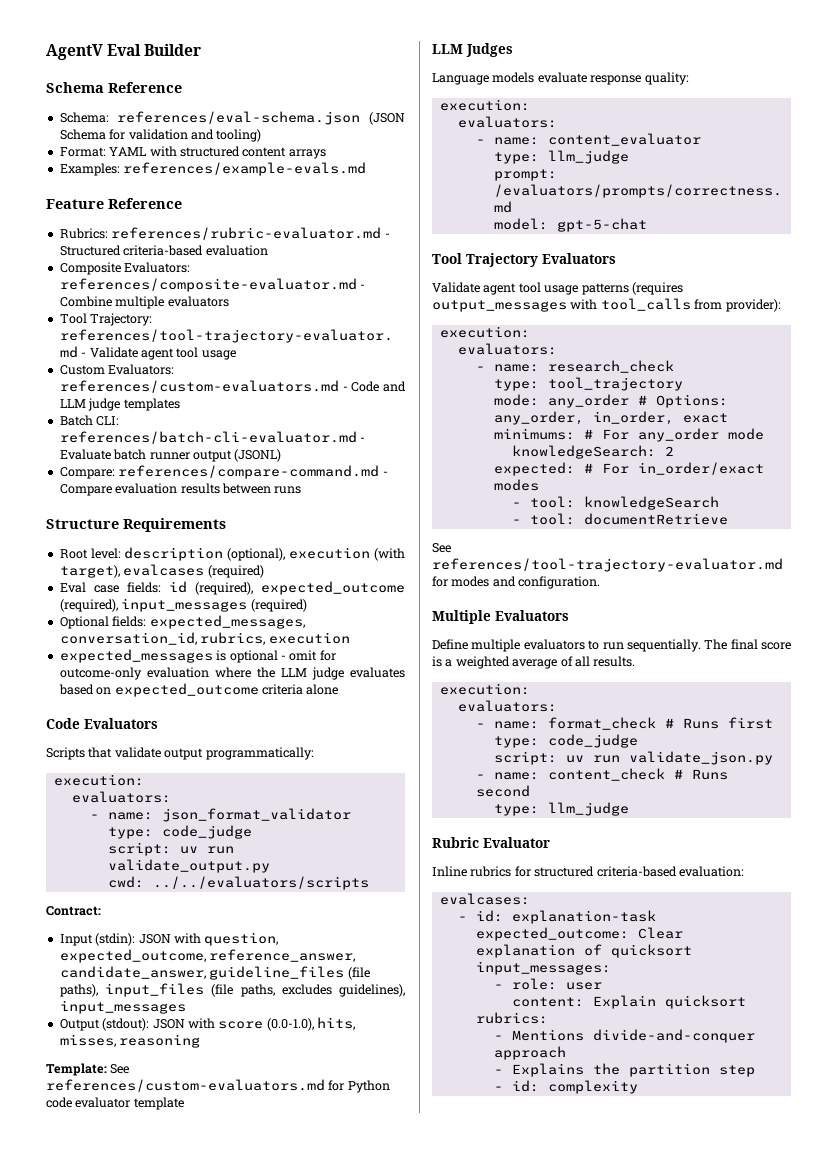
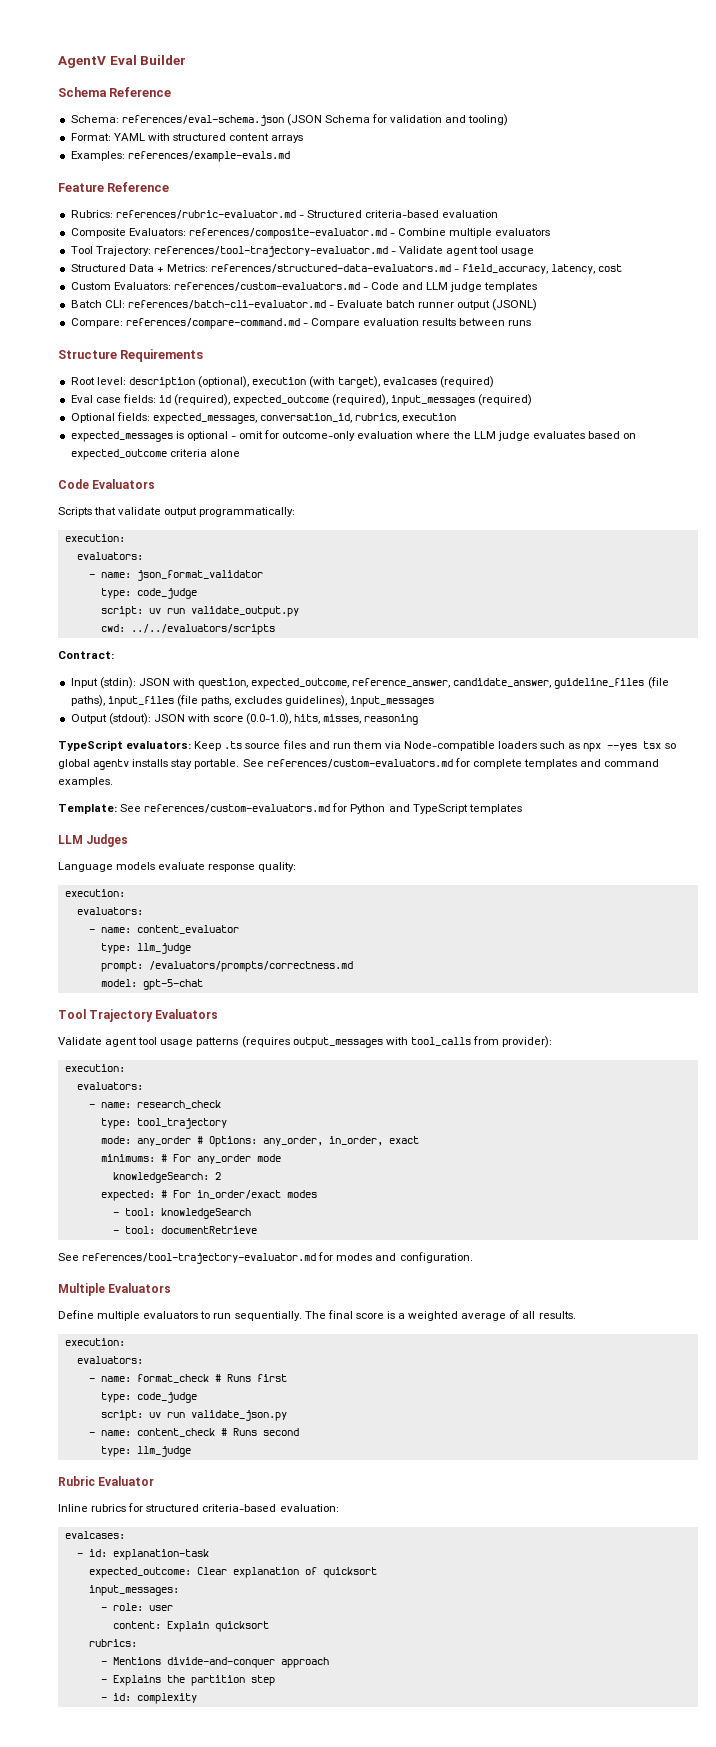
+ Structured Data + Metrics: references/structured-data-evaluators.md - field_accuracy, latency, cost
+ TypeScript evaluators: Keep .ts source files and run them via Node-compatible loaders such as npx --yes tsx so global agentv installs stay portable. See references/custom-evaluators.md for complete templates and command examples.
- Template: See references/custom-evaluators.md for Python code evaluator template
+ Template: See references/custom-evaluators.md for Python and TypeScript templates

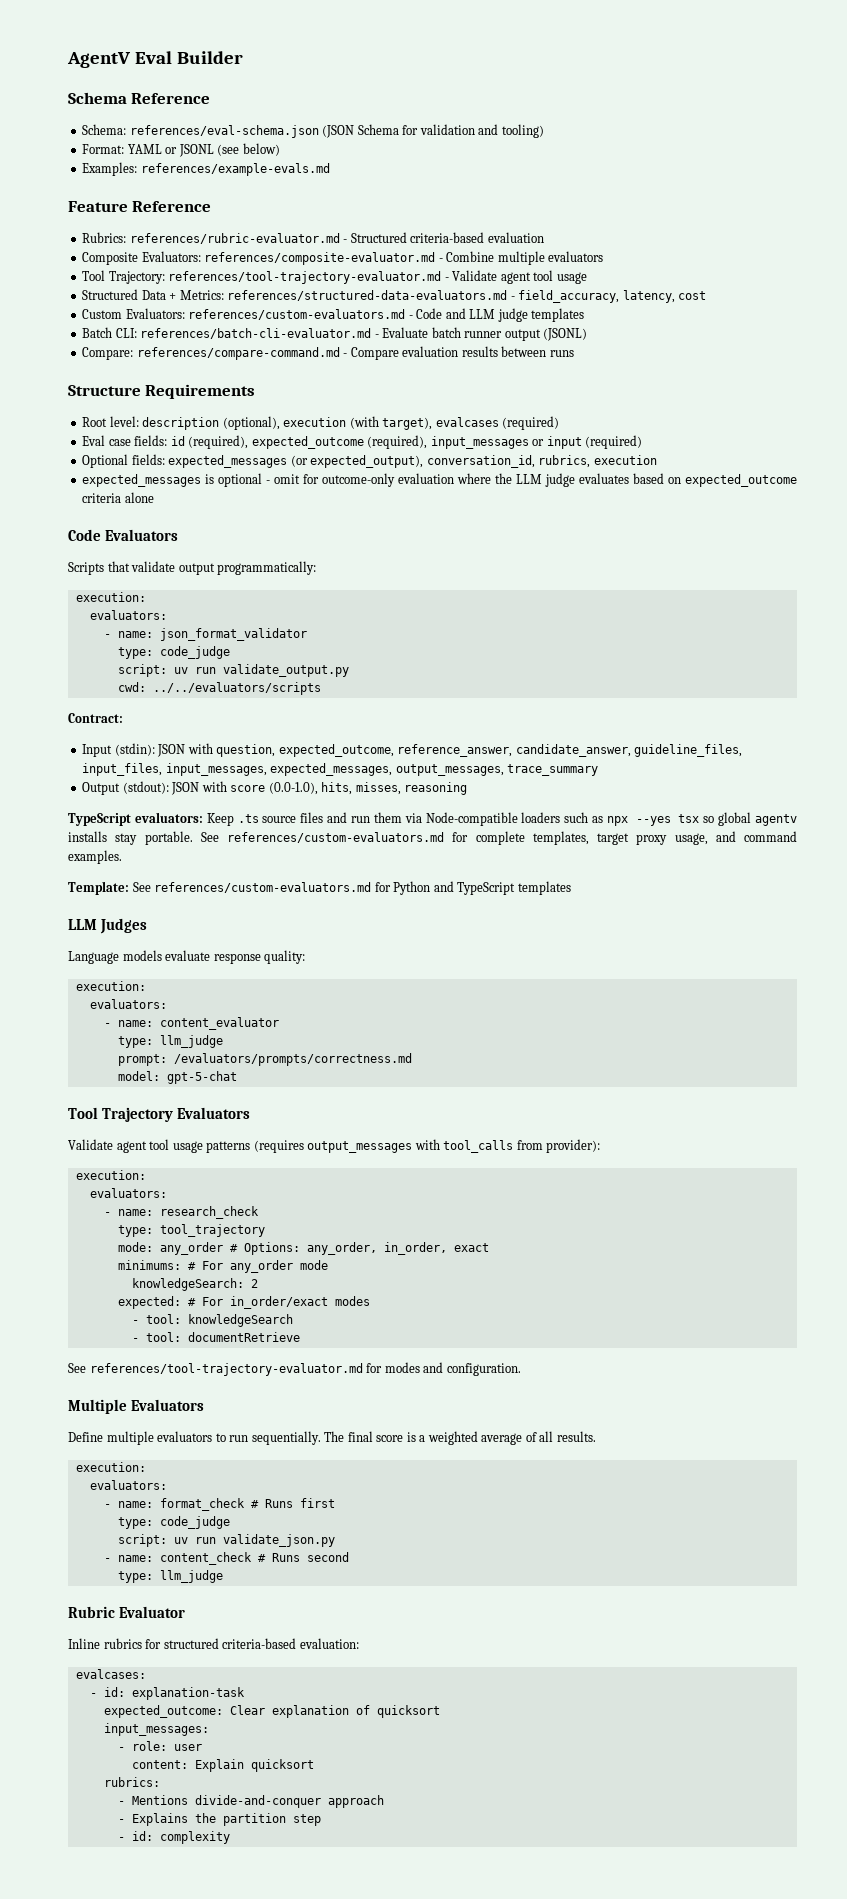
- Format: YAML with structured content arrays
+ Format: YAML or JSONL (see below)
- Eval case fields: id (required), expected_outcome (required), input_messages (required)
+ Eval case fields: id (required), expected_outcome (required), input_messages or input (required)
- Optional fields: expected_messages, conversation_id, rubrics, execution
+ Optional fields: expected_messages (or expected_output), conversation_id, rubrics, execution
- Input (stdin): JSON with question, expected_outcome, reference_answer, candidate_answer, guideline_files (file paths), input_files (file paths, excludes guidelines), input_messages
+ Input (stdin): JSON with question, expected_outcome, reference_answer, candidate_answer, guideline_files, input_files, input_messages, expected_messages, output_messages, trace_summary
- See references/custom-evaluators.md for complete templates and command examples.
+ See references/custom-evaluators.md for complete templates, target proxy usage, and command examples.

